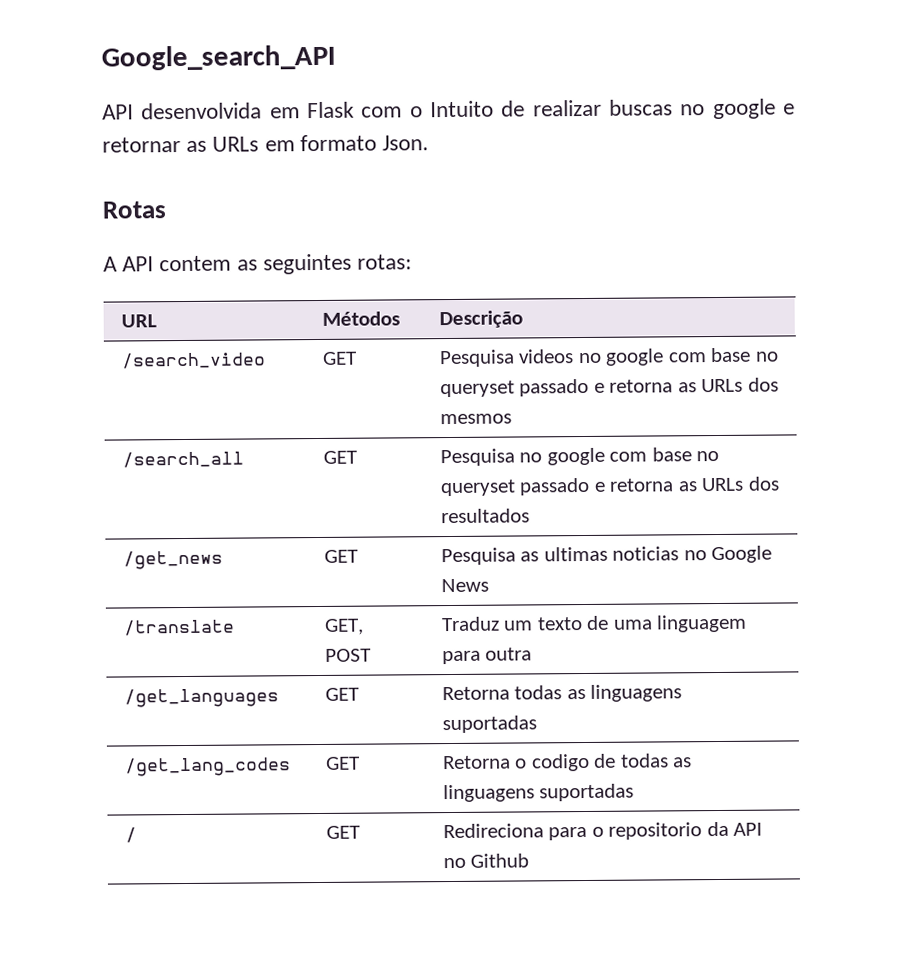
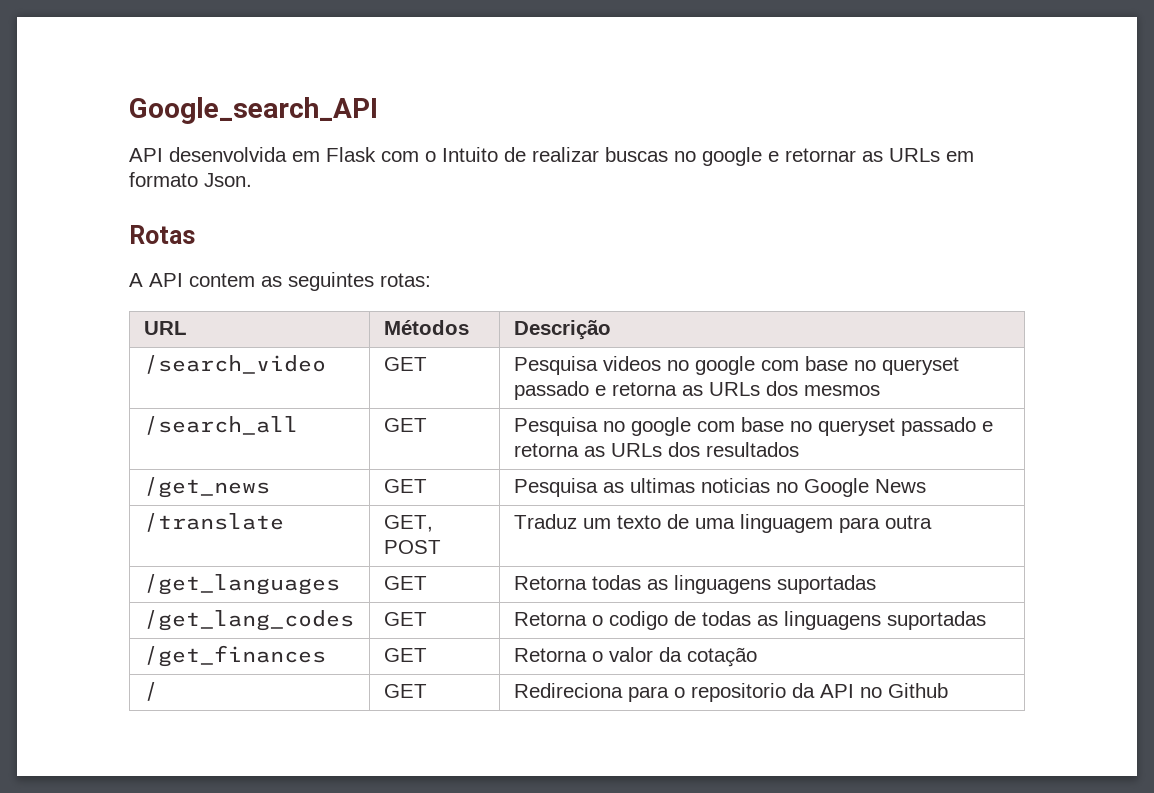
+ /get_finances | GET | Retorna o valor da cotação

